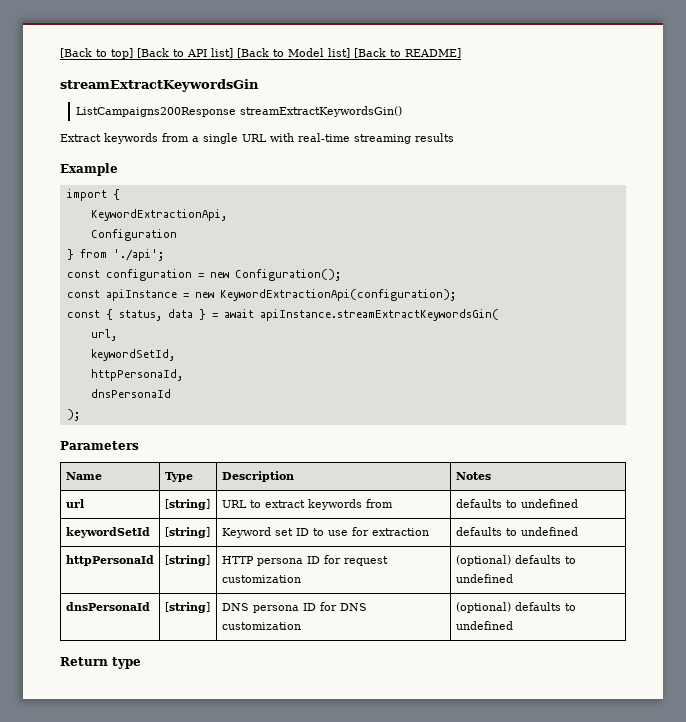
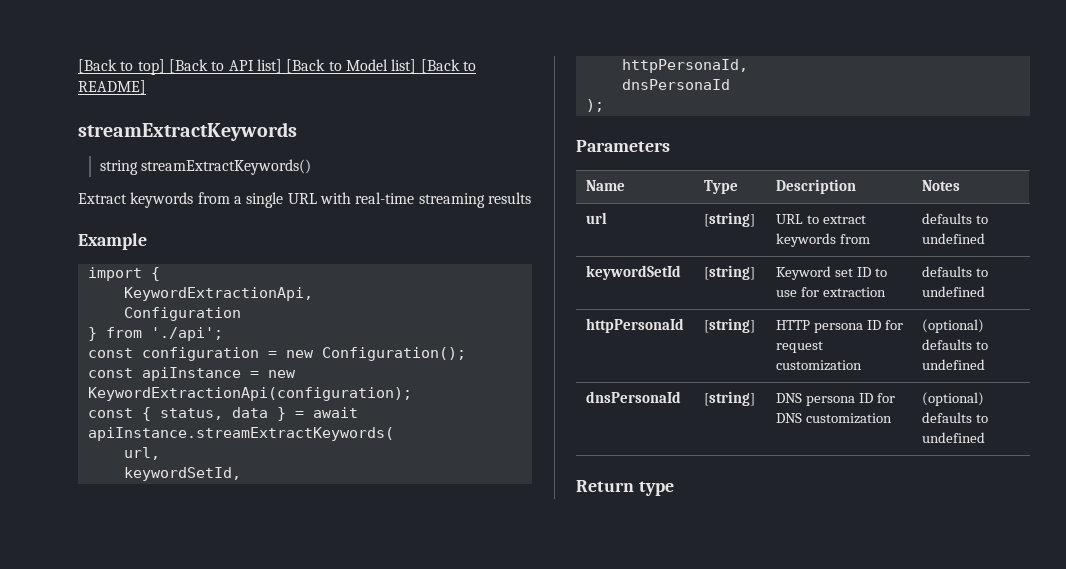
- streamExtractKeywordsGin
- ListCampaigns200Response streamExtractKeywordsGin()
+ streamExtractKeywords
+ string streamExtractKeywords()
- const { status, data } = await apiInstance.streamExtractKeywordsGin(
+ const { status, data } = await apiInstance.streamExtractKeywords(

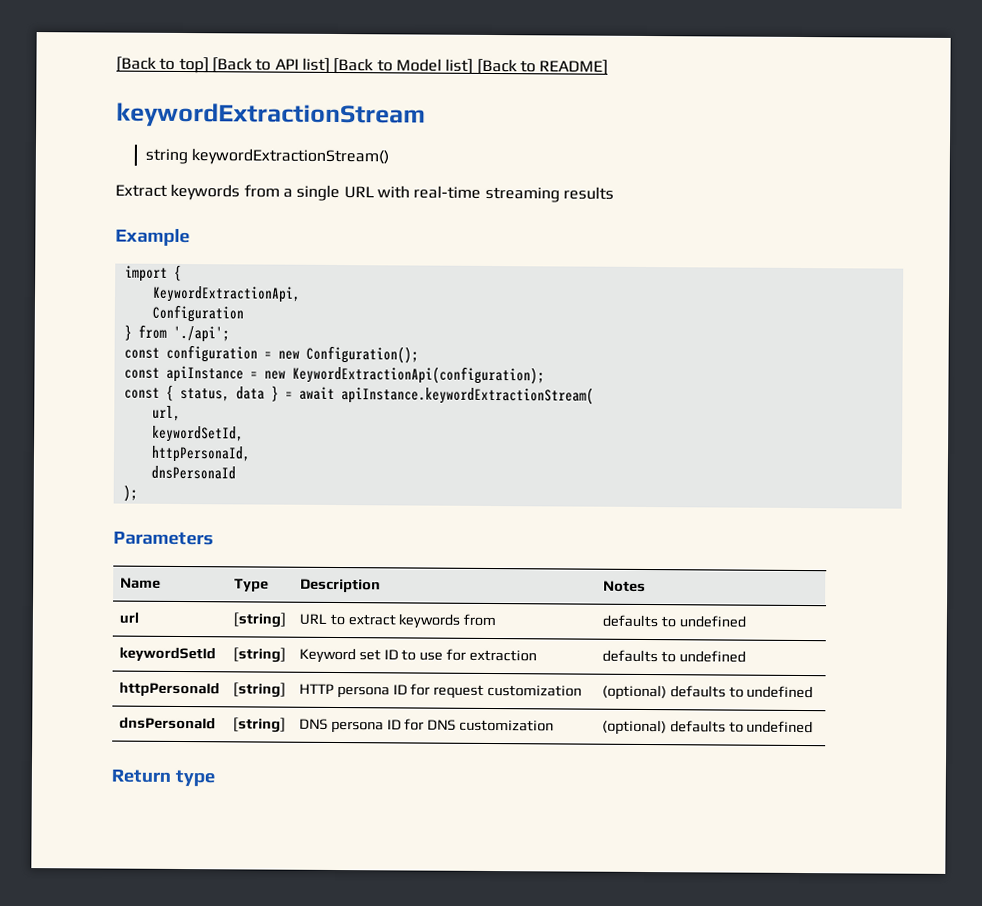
- streamExtractKeywords
+ keywordExtractionStream
- string streamExtractKeywords()
+ string keywordExtractionStream()
- const { status, data } = await apiInstance.streamExtractKeywords(
+ const { status, data } = await apiInstance.keywordExtractionStream(

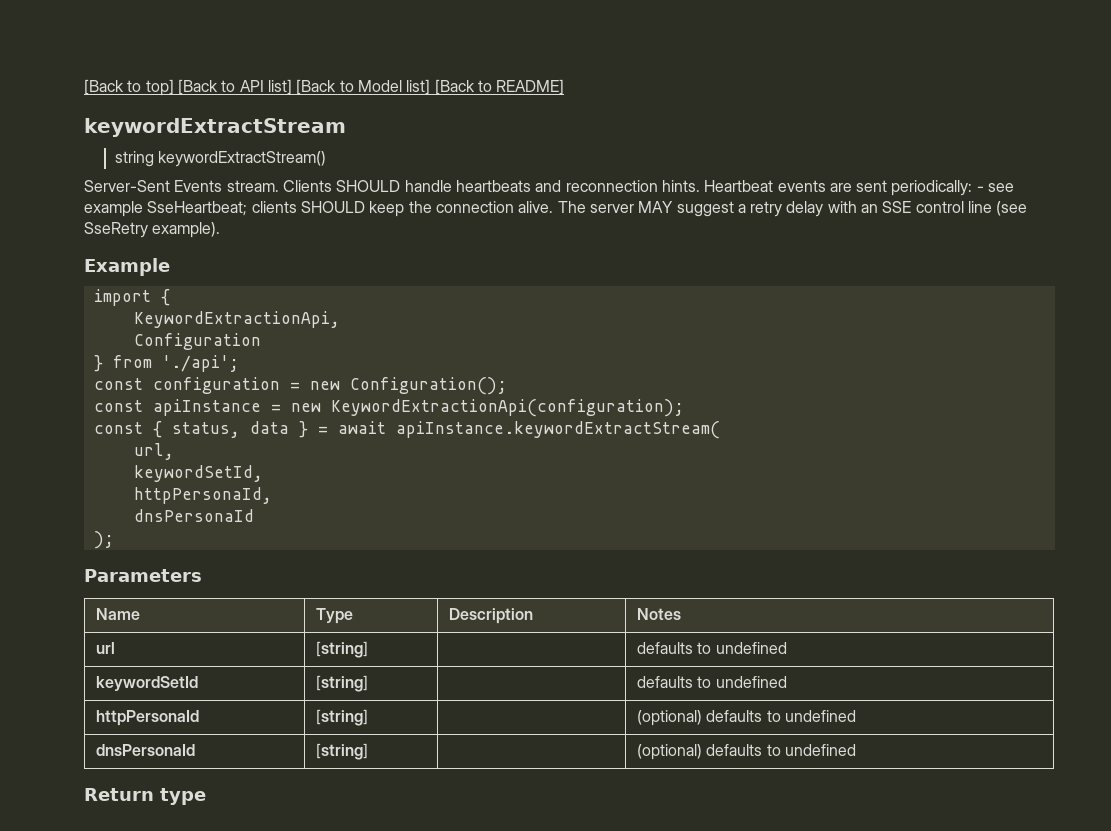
- keywordExtractionStream
+ keywordExtractStream
- string keywordExtractionStream()
- Extract keywords from a single URL with real-time streaming results
+ string keywordExtractStream()
+ Server-Sent Events stream. Clients SHOULD handle heartbeats and reconnection hints. Heartbeat events are sent periodically: - see example SseHeartbeat; clients SHOULD keep the connection alive. The server MAY suggest a retry delay with an SSE control line (see SseRetry example).
- const { status, data } = await apiInstance.keywordExtractionStream(
+ const { status, data } = await apiInstance.keywordExtractStream(
- url | [string] | URL to extract keywords from | defaults to undefined
+ url | [string] | | defaults to undefined
- keywordSetId | [string] | Keyword set ID to use for extraction | defaults to undefined
+ keywordSetId | [string] | | defaults to undefined
- httpPersonaId | [string] | HTTP persona ID for request customization | (optional) defaults to undefined
+ httpPersonaId | [string] | | (optional) defaults to undefined
- dnsPersonaId | [string] | DNS persona ID for DNS customization | (optional) defaults to undefined
+ dnsPersonaId | [string] | | (optional) defaults to undefined

